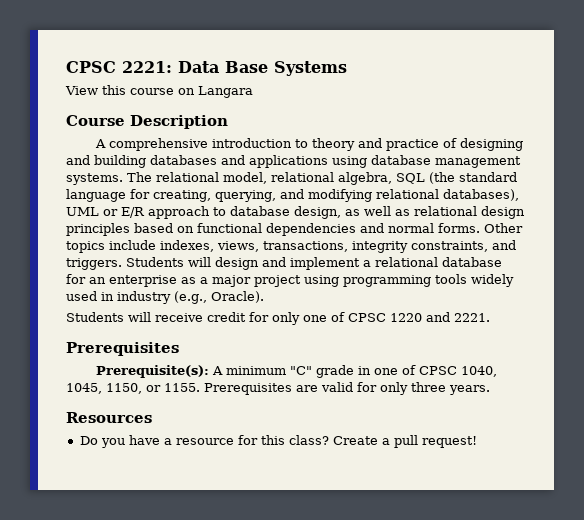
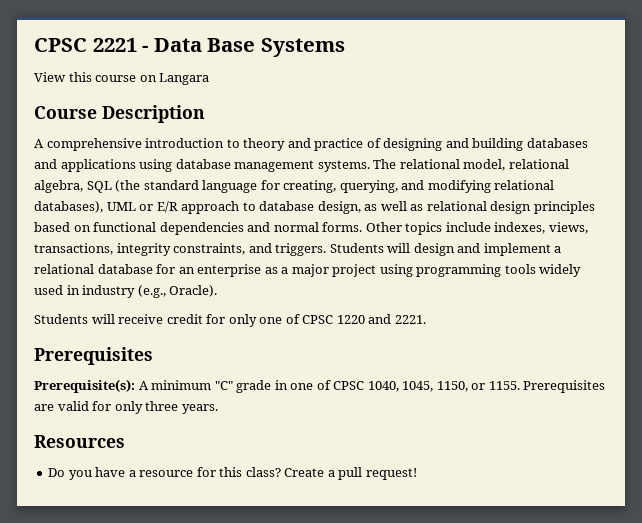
- CPSC 2221: Data Base Systems
+ CPSC 2221 - Data Base Systems

